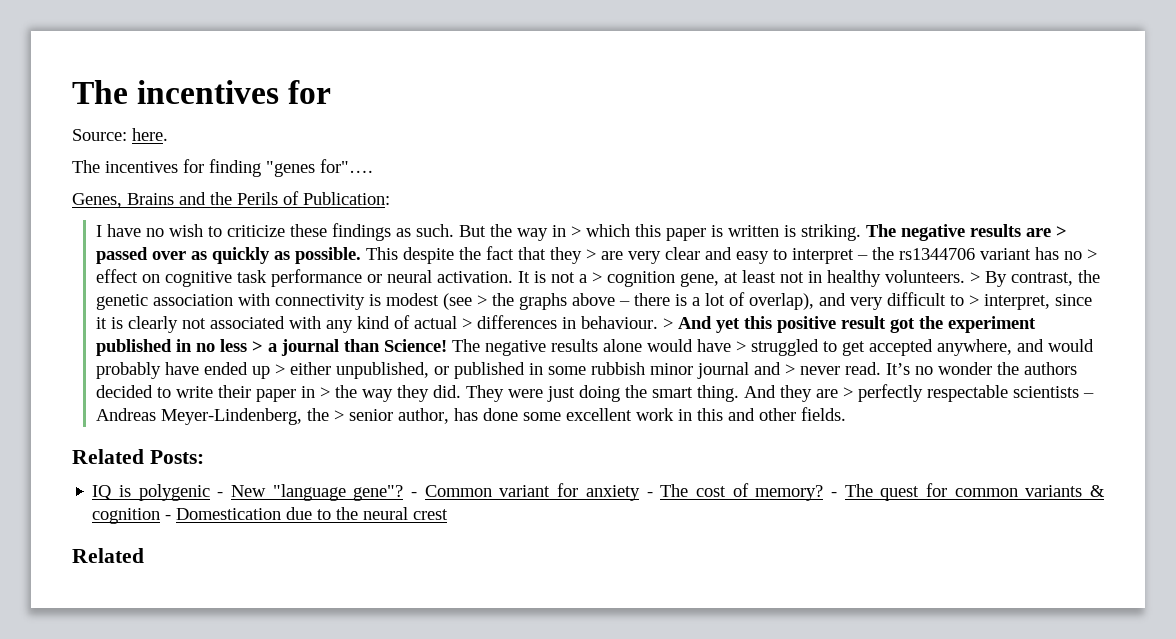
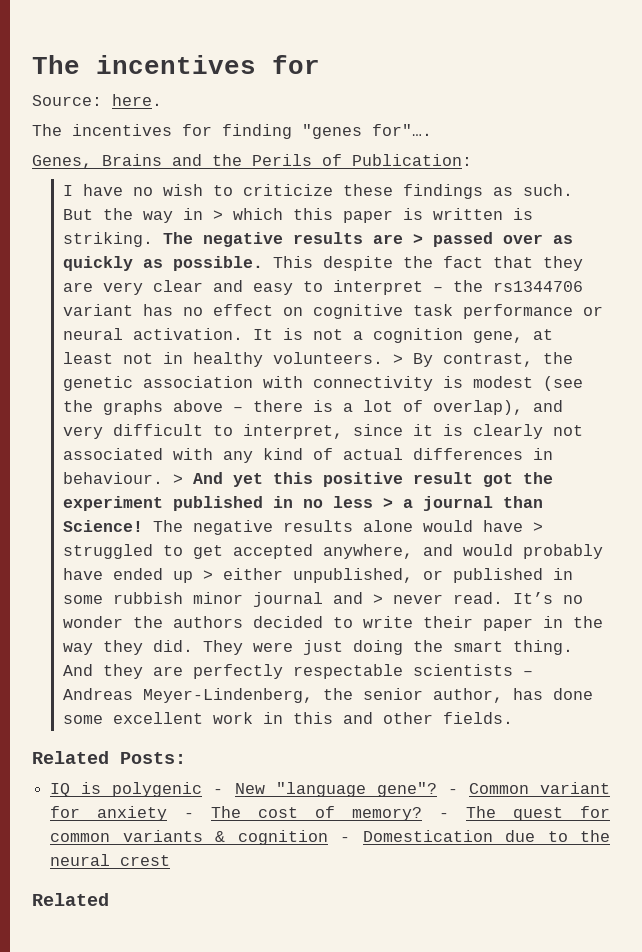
- This despite the fact that they > are very clear and easy to interpret – the rs1344706 variant has no > effect on cognitive task performance or neural activation.
+ This despite the fact that they are very clear and easy to interpret – the rs1344706 variant has no effect on cognitive task performance or neural activation.
- It is not a > cognition gene, at least not in healthy volunteers.
+ It is not a cognition gene, at least not in healthy volunteers.
- > By contrast, the genetic association with connectivity is modest (see > the graphs above – there is a lot of overlap), and very difficult to > interpret, since it is clearly not associated with any kind of actual > differences in behaviour.
+ > By contrast, the genetic association with connectivity is modest (see the graphs above – there is a lot of overlap), and very difficult to interpret, since it is clearly not associated with any kind of actual differences in behaviour.
- It’s no wonder the authors decided to write their paper in > the way they did.
+ It’s no wonder the authors decided to write their paper in the way they did.
- And they are > perfectly respectable scientists – Andreas Meyer-Lindenberg, the > senior author, has done some excellent work in this and other fields.
+ And they are perfectly respectable scientists – Andreas Meyer-Lindenberg, the senior author, has done some excellent work in this and other fields.

